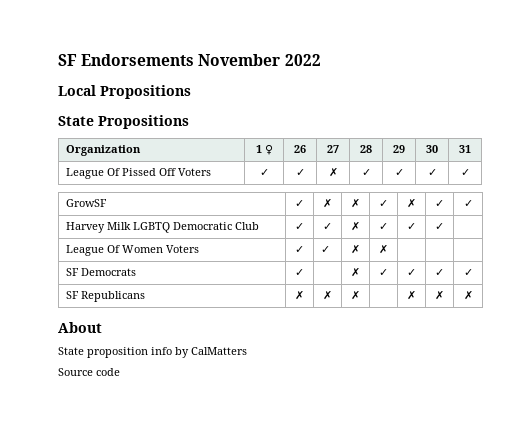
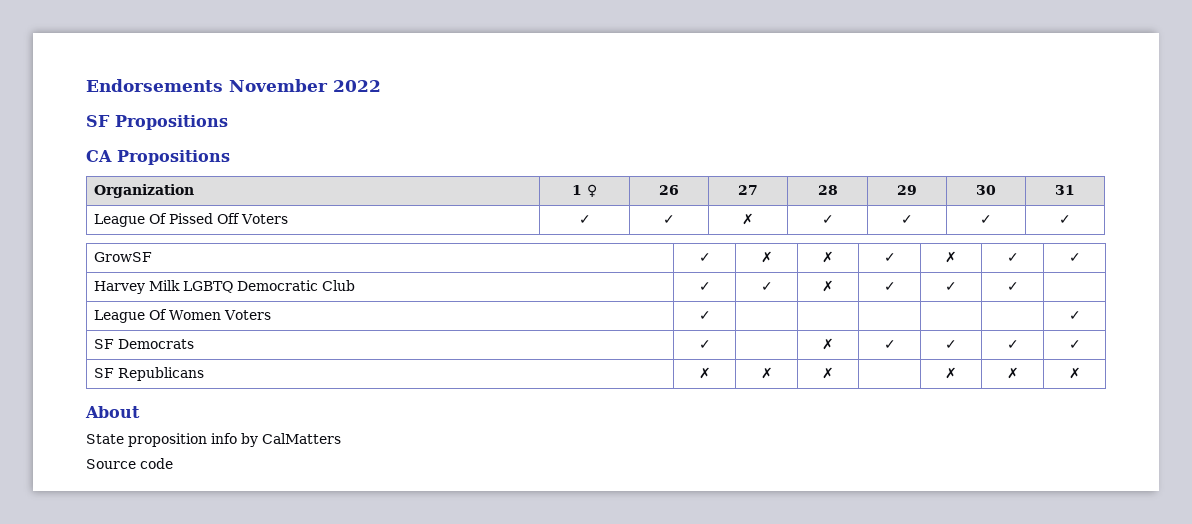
- SF Endorsements November 2022
+ Endorsements November 2022
- Local Propositions
- State Propositions
+ SF Propositions
+ CA Propositions
- League Of Women Voters | ✓ | ✓ | ✗ | ✗ | | |
+ League Of Women Voters | ✓ | | | | | | ✓

